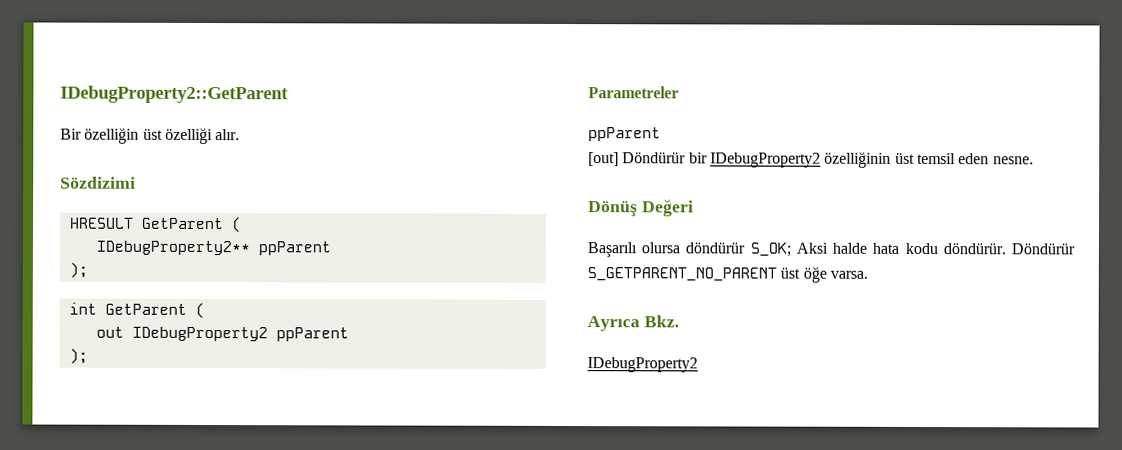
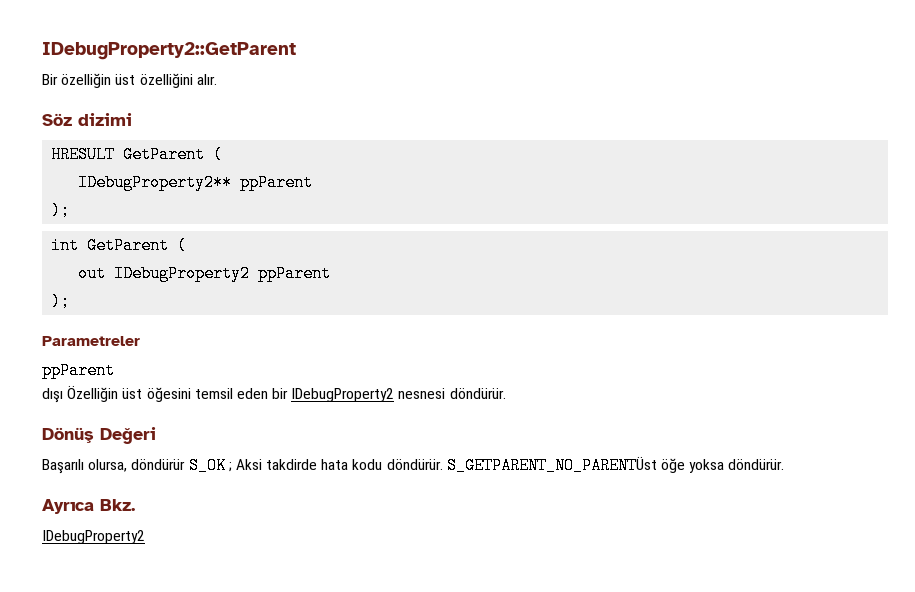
- Bir özelliğin üst özelliği alır.
+ Bir özelliğin üst özelliğini alır.
- Sözdizimi
+ Söz dizimi
- [out] Döndürür bir IDebugProperty2 özelliğinin üst temsil eden nesne.
+ dışı Özelliğin üst öğesini temsil eden bir IDebugProperty2 nesnesi döndürür.
  Dönüş Değeri
- Başarılı olursa döndürür S_OK; Aksi halde hata kodu döndürür. Döndürür S_GETPARENT_NO_PARENT üst öğe varsa.
+ Başarılı olursa, döndürür S_OK ; Aksi takdirde hata kodu döndürür. S_GETPARENT_NO_PARENTÜst öğe yoksa döndürür.

